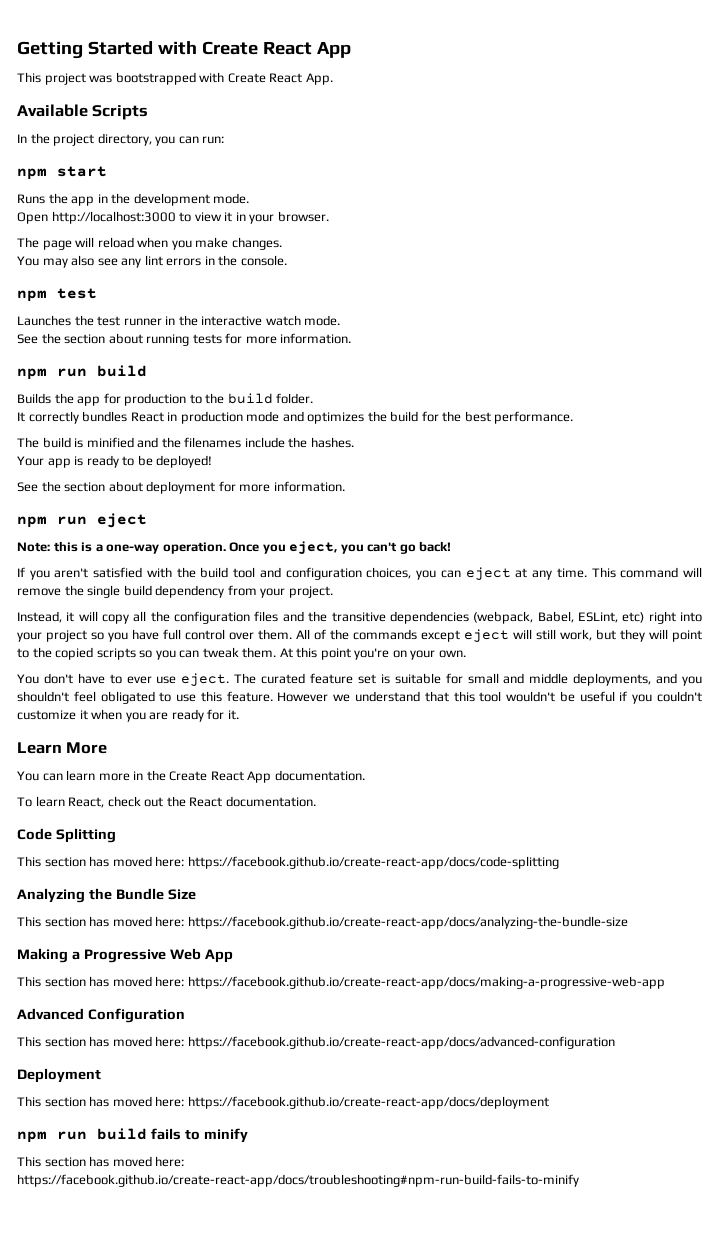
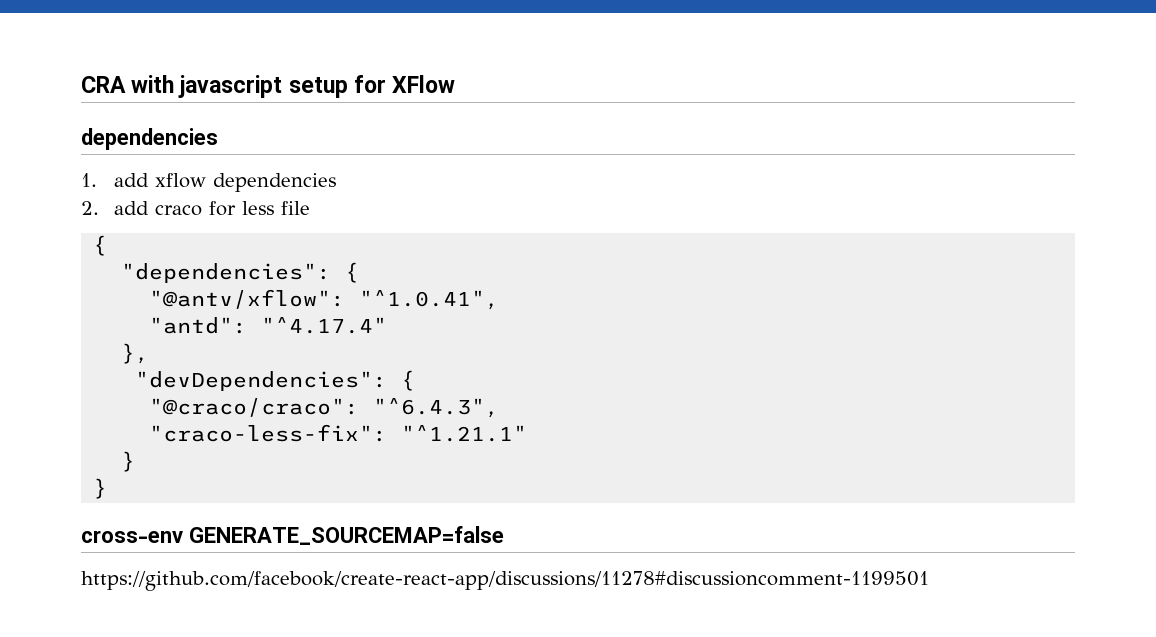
- Getting Started with Create React App
- This project was bootstrapped with Create React App.
- Available Scripts
- In the project directory, you can run:
- npm start
- Runs the app in the development mode.
- Open http://localhost:3000 to view it in your browser.
- The page will reload when you make changes.
- You may also see any lint errors in the console.
- npm test
- Launches the test runner in the interactive watch mode.
- See the section about running tests for more information.
- npm run build
- Builds the app for production to the build folder.
- It correctly bundles React in production mode and optimizes the build for the best performance.
- The build is minified and the filenames include the hashes.
- Your app is ready to be deployed!
- See the section about deployment for more information.
- npm run eject
- Note: this is a one-way operation. Once you eject, you can't go back!
- If you aren't satisfied with the build tool and configuration choices, you can eject at any time. This command will remove the single build dependency from your project.
- Instead, it will copy all the configuration files and the transitive dependencies (webpack, Babel, ESLint, etc) right into your project so you have full control over them. All of the commands except eject will still work, but they will point to the copied scripts so you can tweak them. At this point you're on your own.
- You don't have to ever use eject. The curated feature set is suitable for small and middle deployments, and you shouldn't feel obligated to use this feature. However we understand that this tool wouldn't be useful if you couldn't customize it when you are ready for it.
- Learn More
- You can learn more in the Create React App documentation.
- To learn React, check out the React documentation.
- Code Splitting
- This section has moved here: https://facebook.github.io/create-react-app/docs/code-splitting
- Analyzing the Bundle Size
- This section has moved here: https://facebook.github.io/create-react-app/docs/analyzing-the-bundle-size
- Making a Progressive Web App
- This section has moved here: https://facebook.github.io/create-react-app/docs/making-a-progressive-web-app
- Advanced Configuration
- This section has moved here: https://facebook.github.io/create-react-app/docs/advanced-configuration
- Deployment
- This section has moved here: https://facebook.github.io/create-react-app/docs/deployment
- npm run build fails to minify
- This section has moved here: https://facebook.github.io/create-react-app/docs/troubleshooting#npm-run-build-fails-to-minify
+ CRA with javascript setup for XFlow
+ dependencies
+ 1. add xflow dependencies
+ 2. add craco for less file
+ {
+ "dependencies": {
+ "@antv/xflow": "^1.0.41",
+ "antd": "^4.17.4"
+ },
+ "devDependencies": {
+ "@craco/craco": "^6.4.3",
+ "craco-less-fix": "^1.21.1"
+ }
+ }
+ cross-env GENERATE_SOURCEMAP=false
+ https://github.com/facebook/create-react-app/discussions/11278#discussioncomment-1199501

